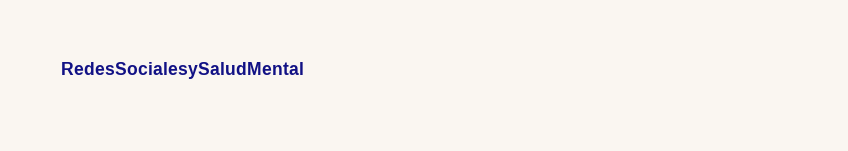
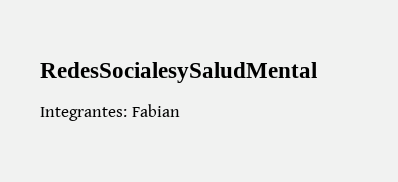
+ Integrantes: Fabian

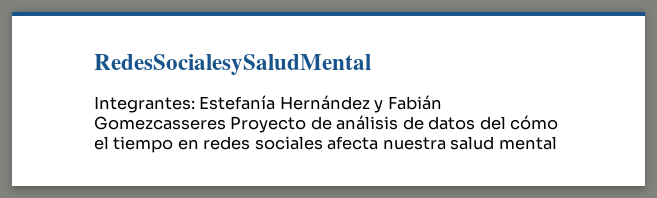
- Integrantes: Fabian
+ Integrantes: Estefanía Hernández y Fabián Gomezcasseres Proyecto de análisis de datos del cómo el tiempo en redes sociales afecta nuestra salud mental

